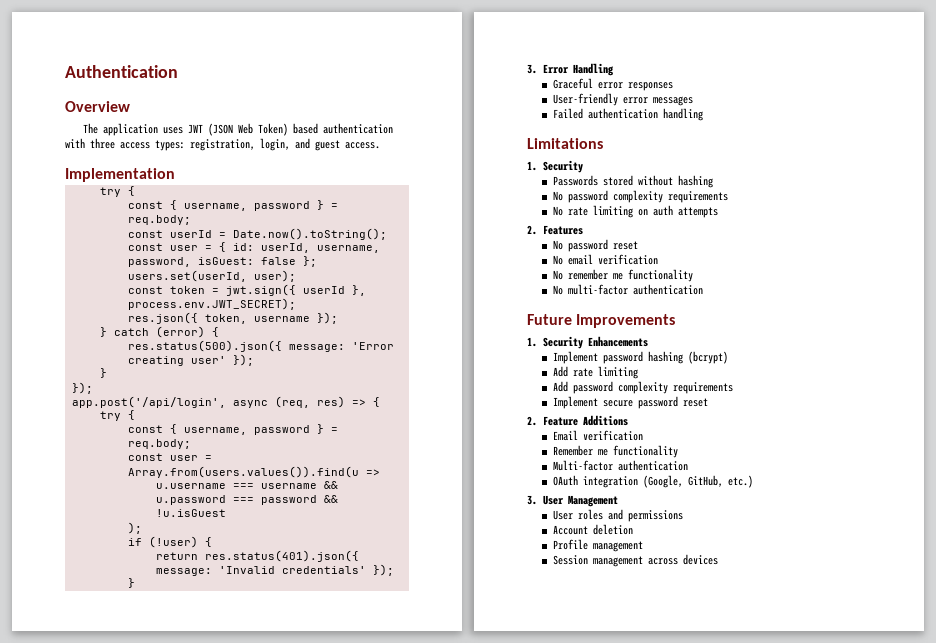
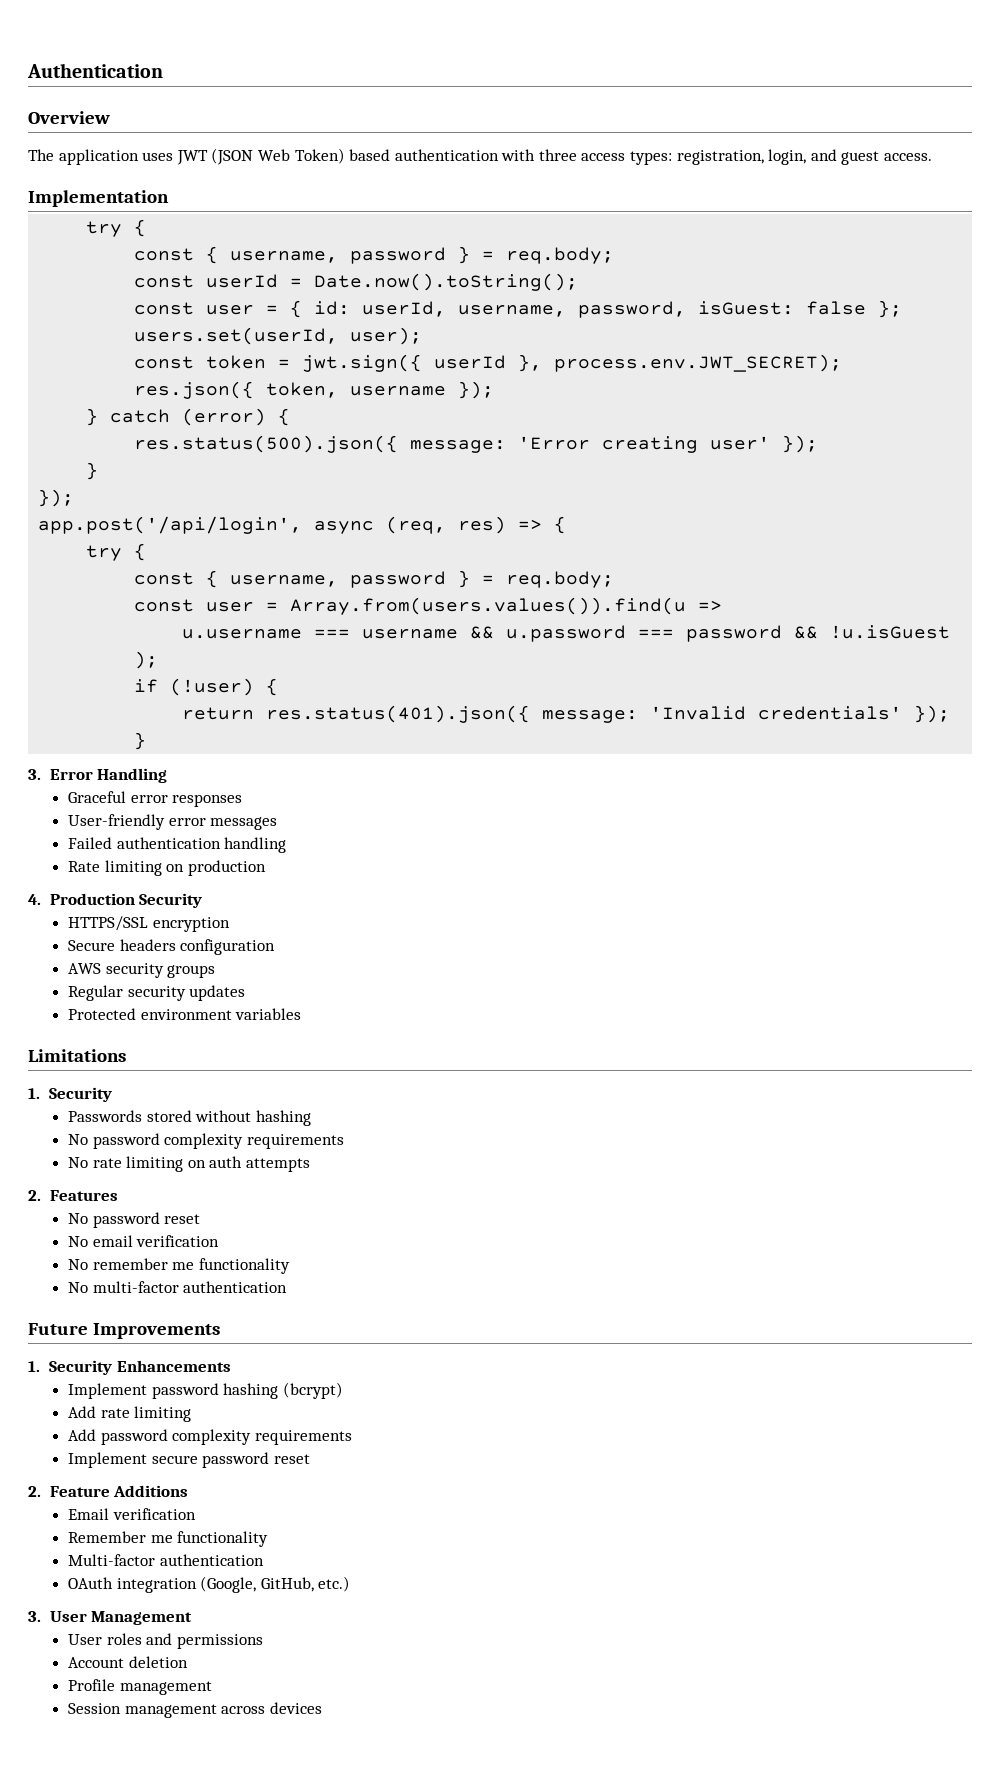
+ Rate limiting on production
+ 4. Production Security
+ HTTPS/SSL encryption
+ Secure headers configuration
+ AWS security groups
+ Regular security updates
+ Protected environment variables

